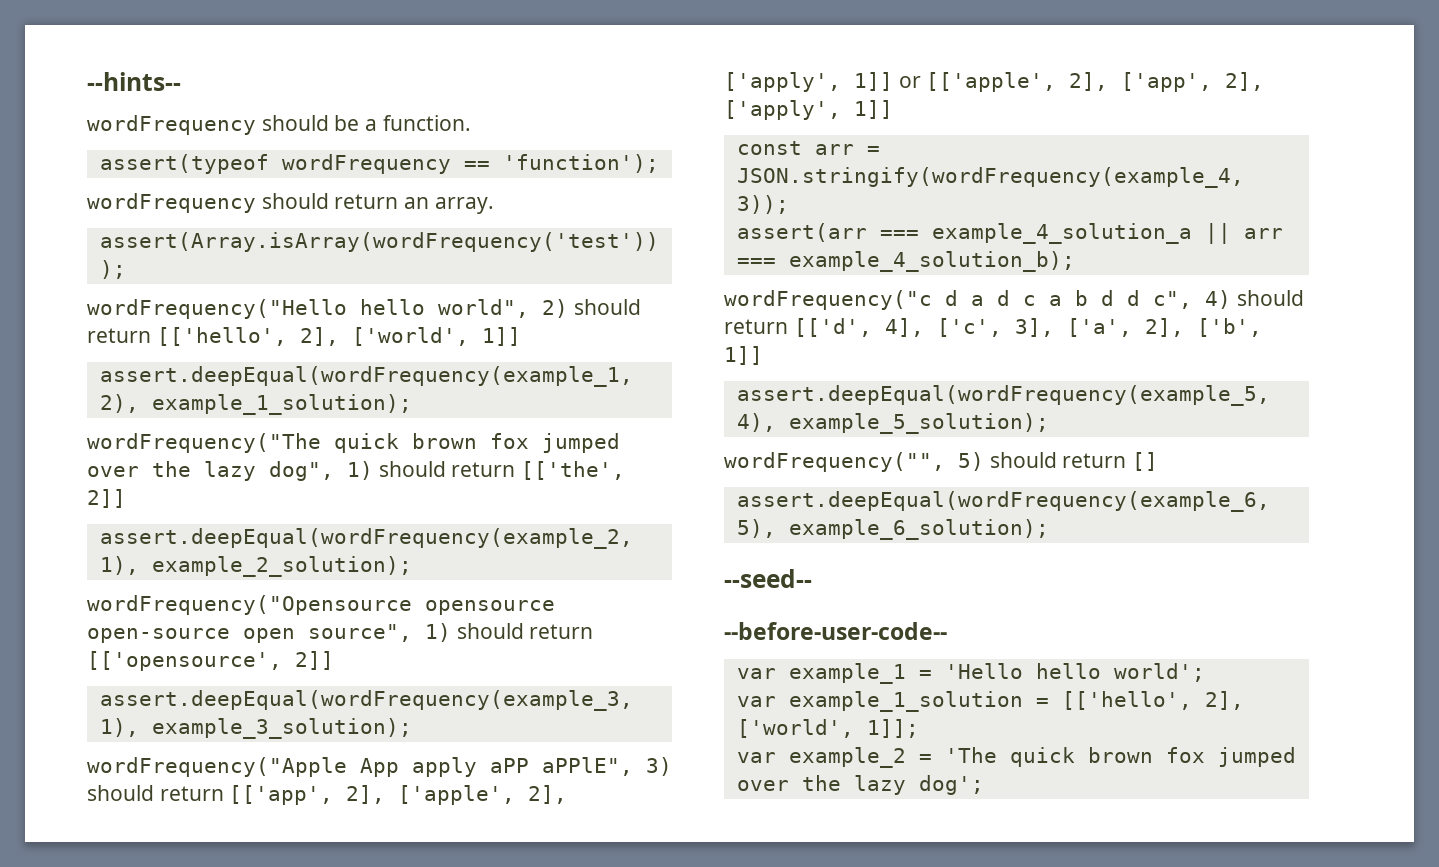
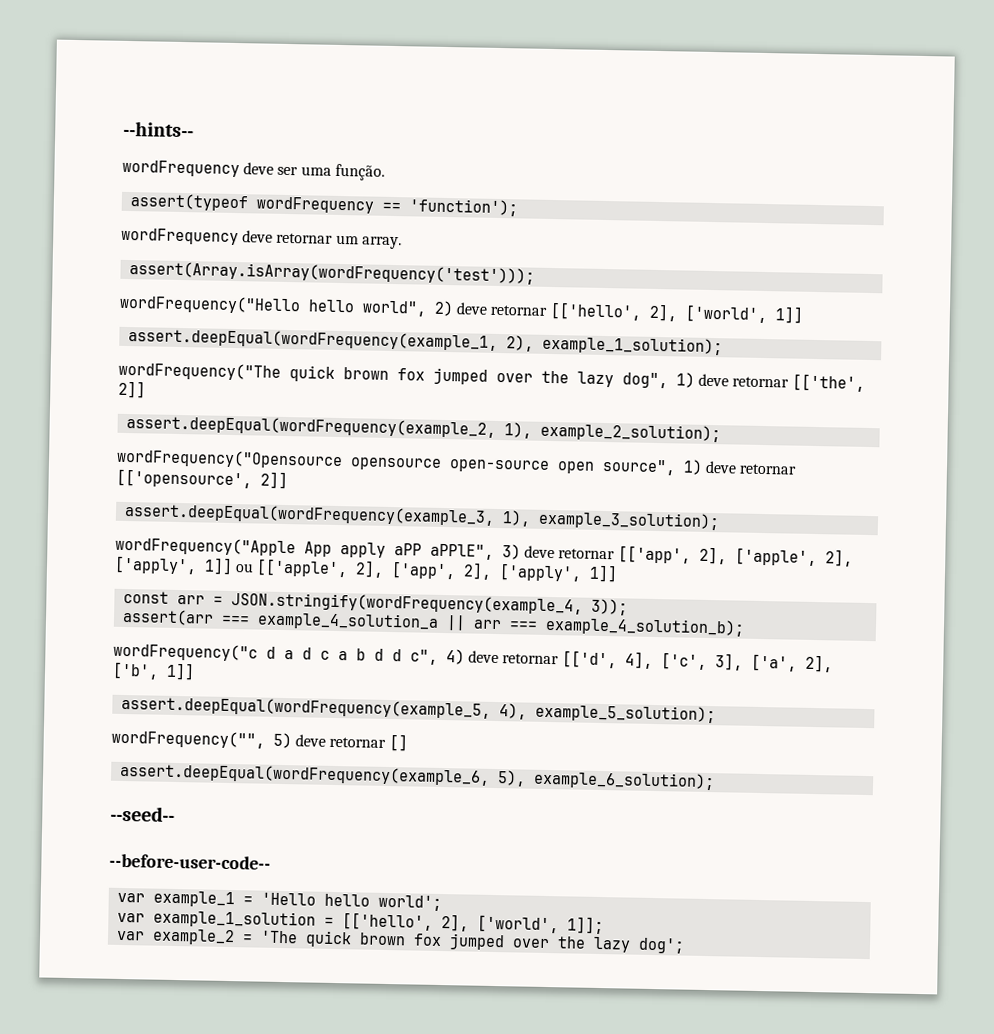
- wordFrequency should be a function.
+ wordFrequency deve ser uma função.
- wordFrequency should return an array.
+ wordFrequency deve retornar um array.
- wordFrequency("Hello hello world", 2) should return [['hello', 2], ['world', 1]]
+ wordFrequency("Hello hello world", 2) deve retornar [['hello', 2], ['world', 1]]
- wordFrequency("The quick brown fox jumped over the lazy dog", 1) should return [['the', 2]]
+ wordFrequency("The quick brown fox jumped over the lazy dog", 1) deve retornar [['the', 2]]
- wordFrequency("Opensource opensource open-source open source", 1) should return [['opensource', 2]]
+ wordFrequency("Opensource opensource open-source open source", 1) deve retornar [['opensource', 2]]
- wordFrequency("Apple App apply aPP aPPlE", 3) should return [['app', 2], ['apple', 2], ['apply', 1]] or [['apple', 2], ['app', 2], ['apply', 1]]
+ wordFrequency("Apple App apply aPP aPPlE", 3) deve retornar [['app', 2], ['apple', 2], ['apply', 1]] ou [['apple', 2], ['app', 2], ['apply', 1]]
- wordFrequency("c d a d c a b d d c", 4) should return [['d', 4], ['c', 3], ['a', 2], ['b', 1]]
+ wordFrequency("c d a d c a b d d c", 4) deve retornar [['d', 4], ['c', 3], ['a', 2], ['b', 1]]
- wordFrequency("", 5) should return []
+ wordFrequency("", 5) deve retornar []

